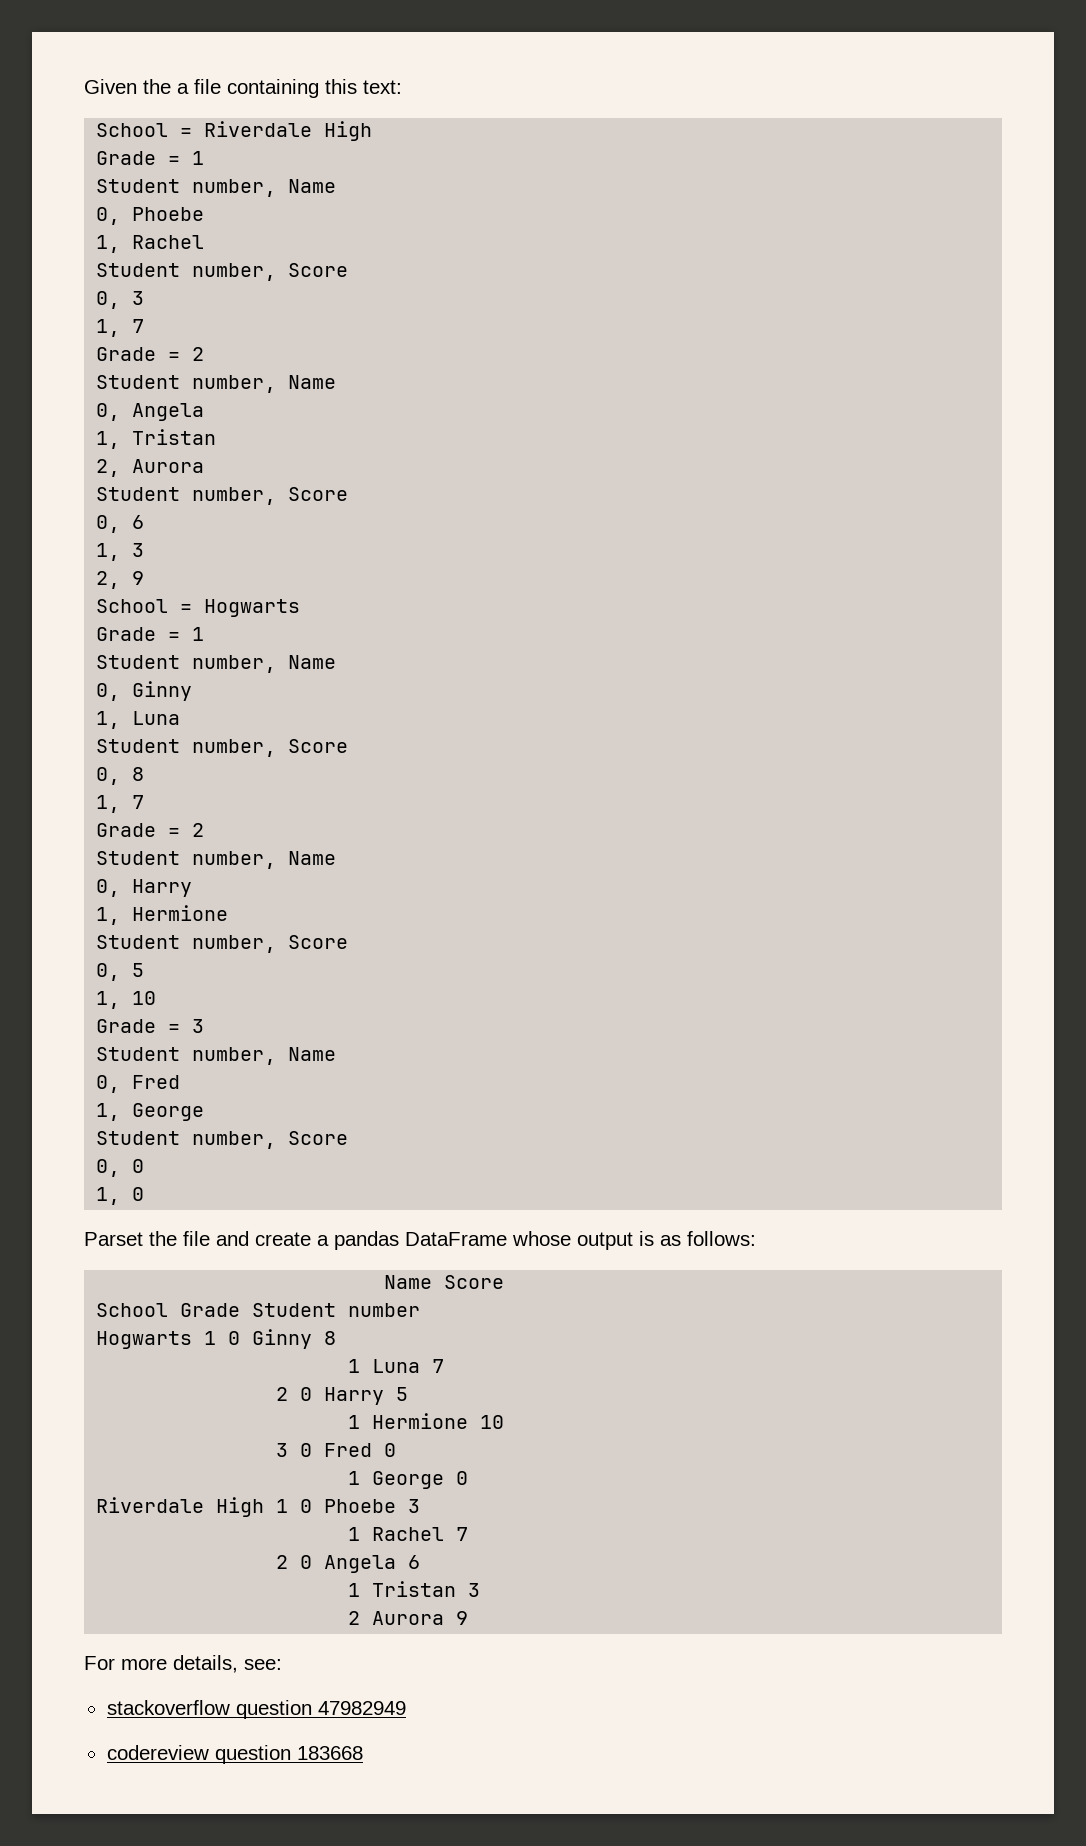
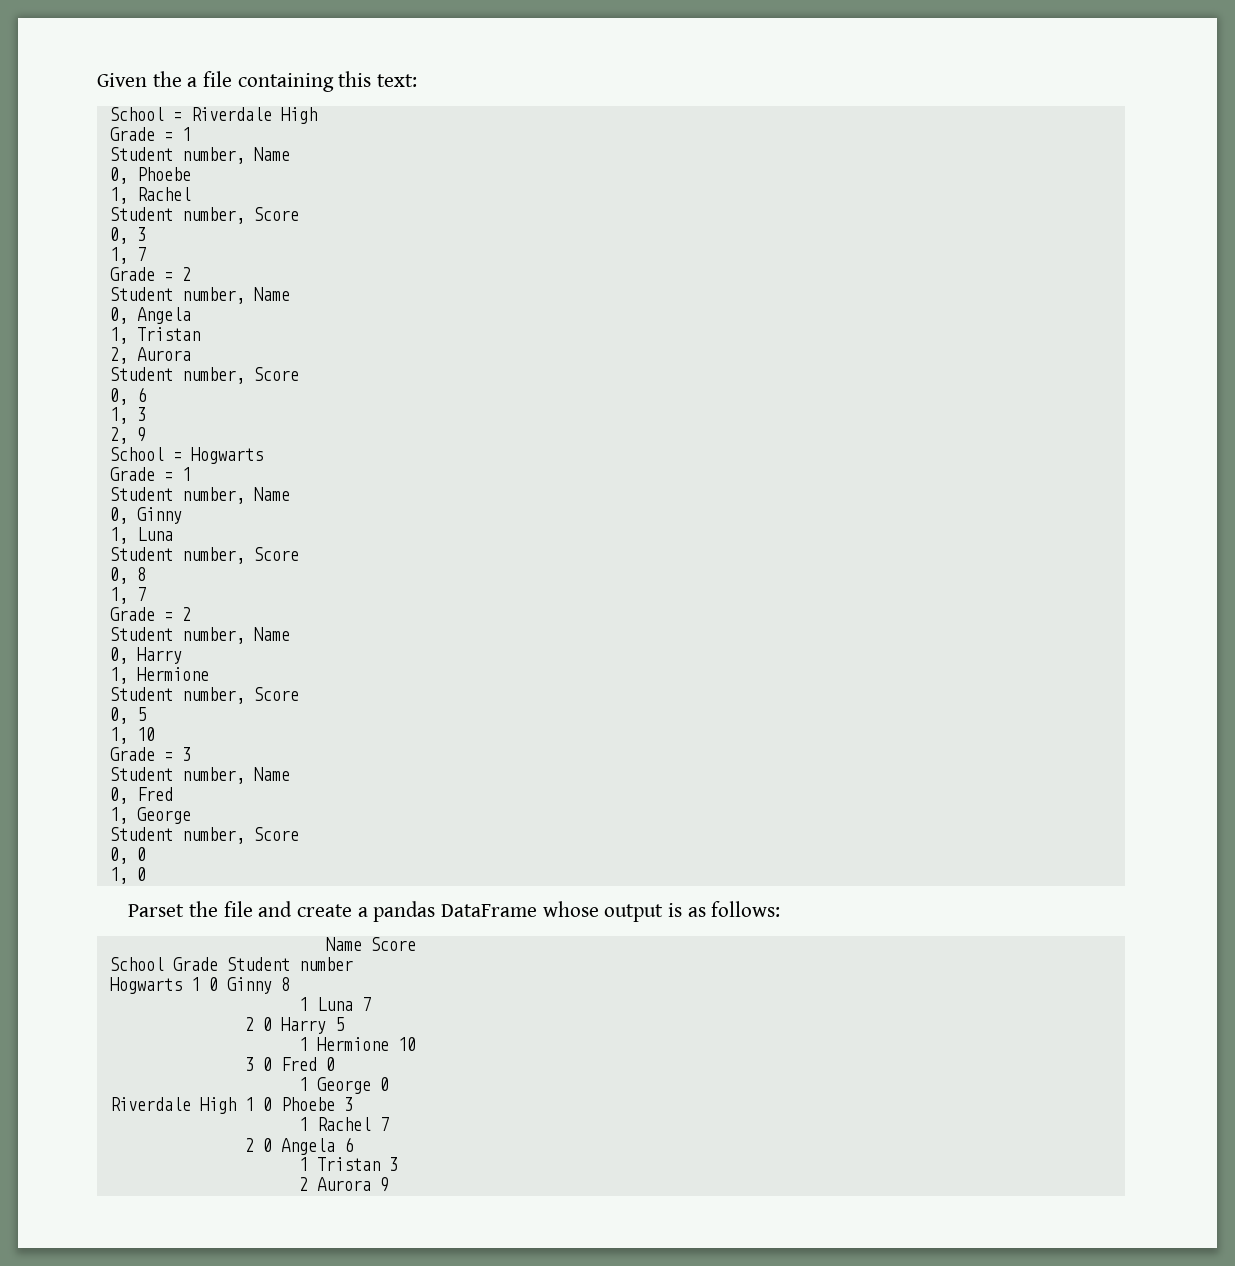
- For more details, see:
- stackoverflow question 47982949
- codereview question 183668

